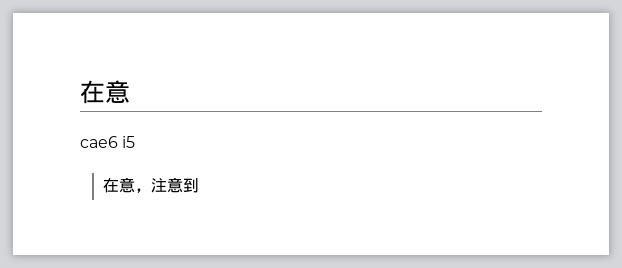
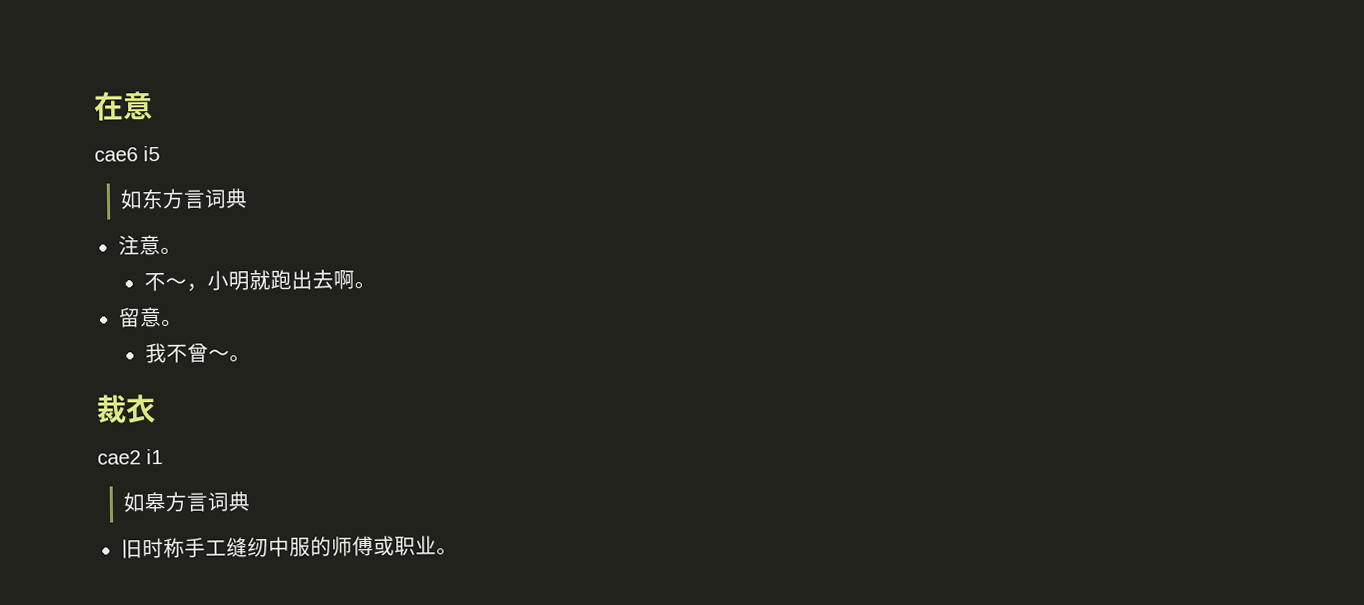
- 在意，注意到
+ 如东方言词典
+ 注意。
+ 不～，小明就跑出去啊。
+ 留意。
+ 我不曾～。
+ 裁衣
+ cae2 i1
+ 如皋方言词典
+ 旧时称手工缝纫中服的师傅或职业。

